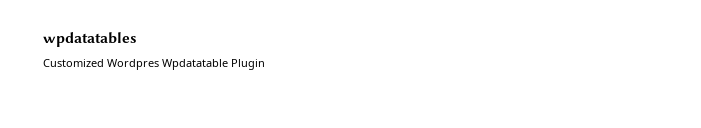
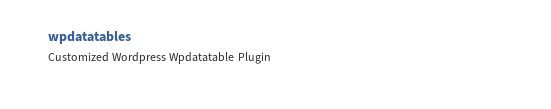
- Customized Wordpres Wpdatatable Plugin
+ Customized Wordpress Wpdatatable Plugin

